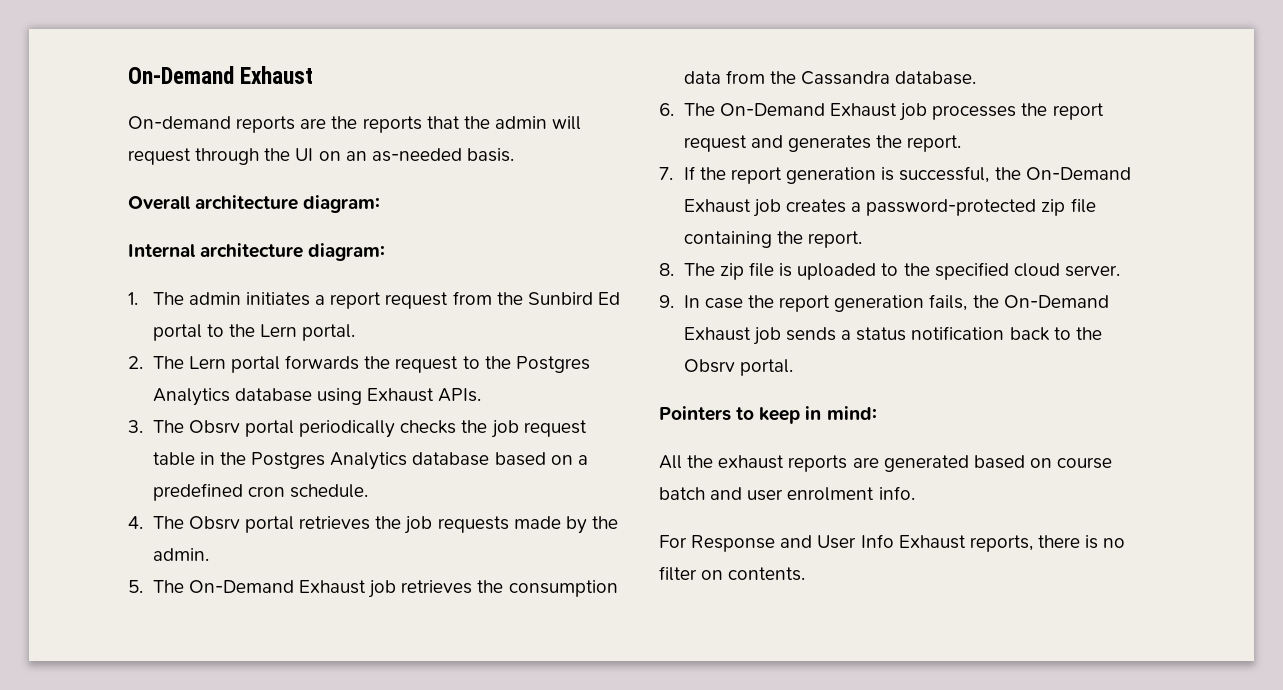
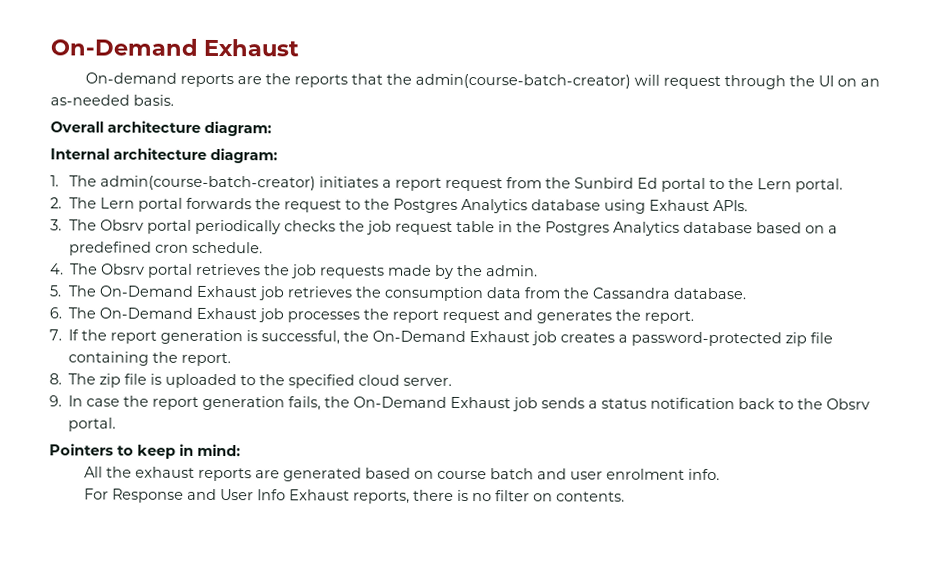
- On-demand reports are the reports that the admin will request through the UI on an as-needed basis.
+ On-demand reports are the reports that the admin(course-batch-creator) will request through the UI on an as-needed basis.
- 1. The admin initiates a report request from the Sunbird Ed portal to the Lern portal.
+ 1. The admin(course-batch-creator) initiates a report request from the Sunbird Ed portal to the Lern portal.

